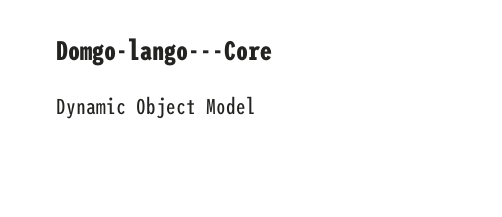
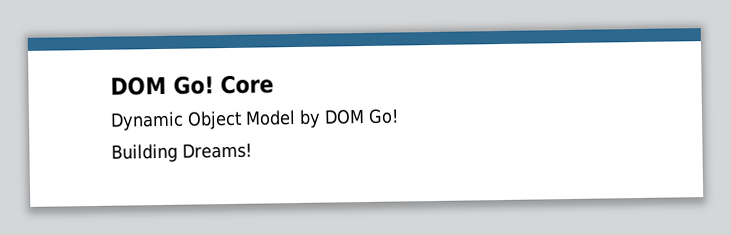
- Domgo-lango---Core
+ DOM Go! Core
- Dynamic Object Model
+ Dynamic Object Model by DOM Go!
+ Building Dreams!

